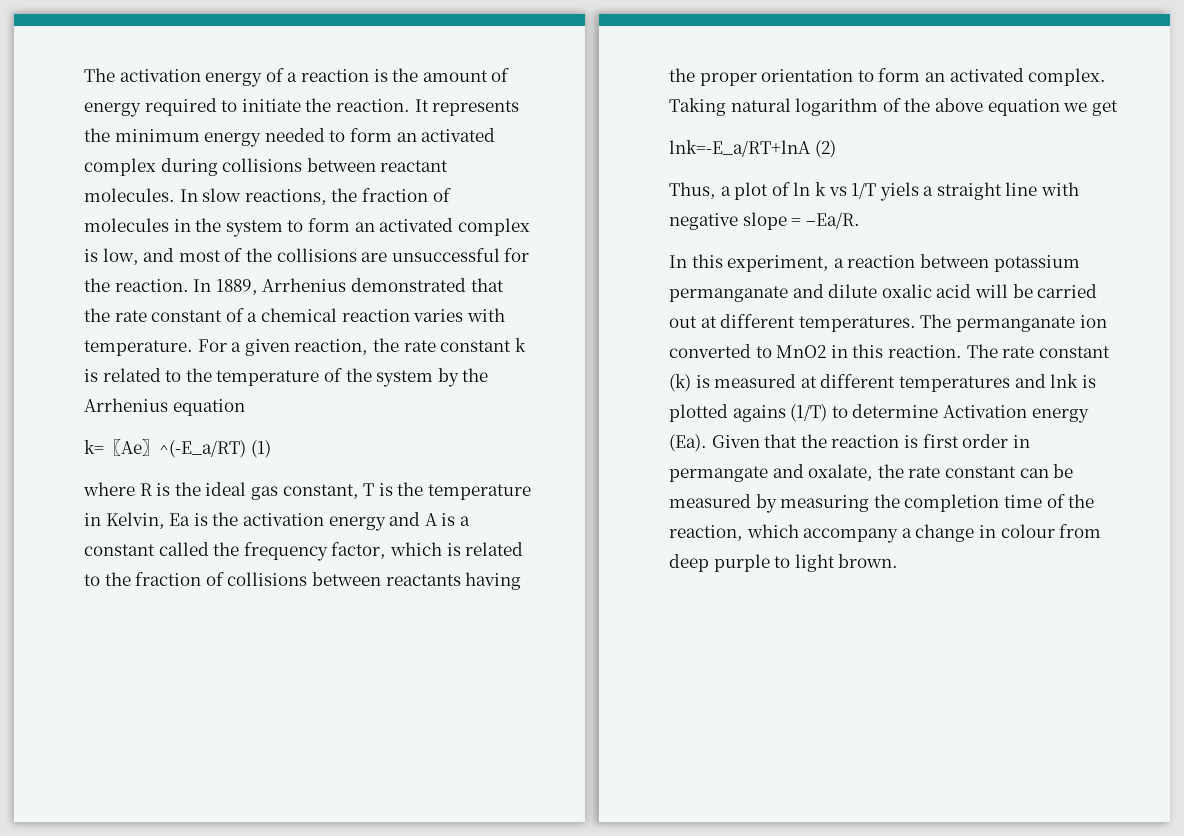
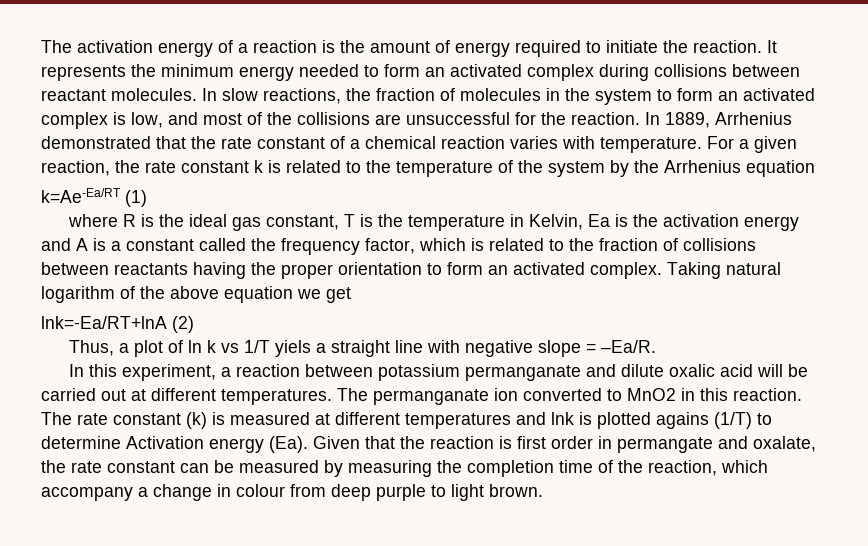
- k=〖Ae〗^(-E_a/RT) (1)
+ k=Ae-Ea/RT (1)
- lnk=-E_a/RT+lnA (2)
+ lnk=-Ea/RT+lnA (2)

